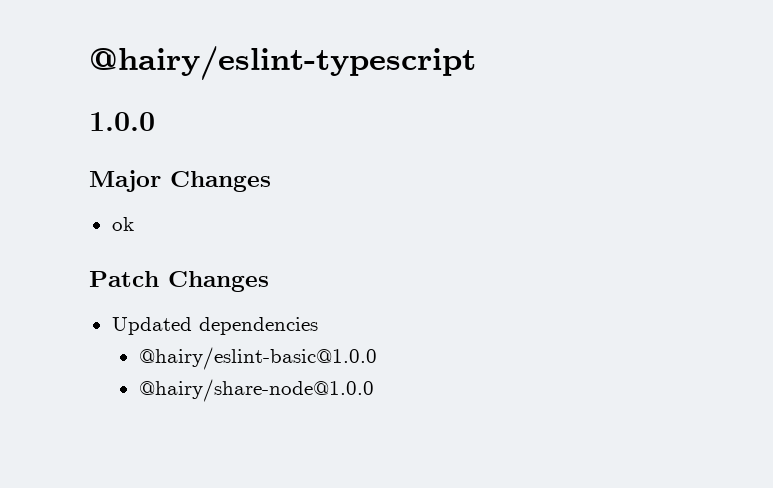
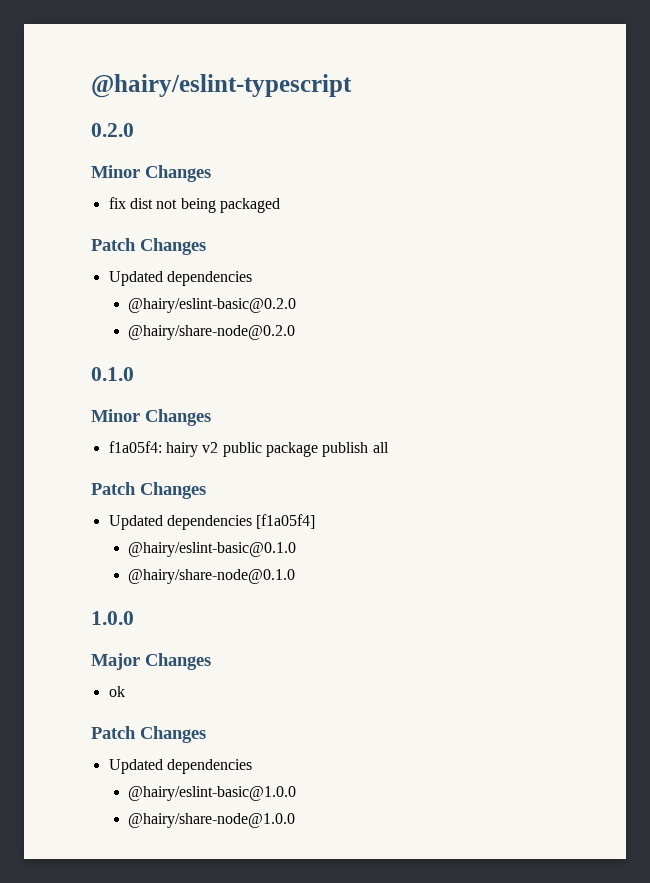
+ 0.2.0
+ Minor Changes
+ fix dist not being packaged
+ Patch Changes
+ Updated dependencies
+ @hairy/eslint-basic@0.2.0
+ @hairy/share-node@0.2.0
+ 0.1.0
+ Minor Changes
+ f1a05f4: hairy v2 public package publish all
+ Patch Changes
+ Updated dependencies [f1a05f4]
+ @hairy/eslint-basic@0.1.0
+ @hairy/share-node@0.1.0

